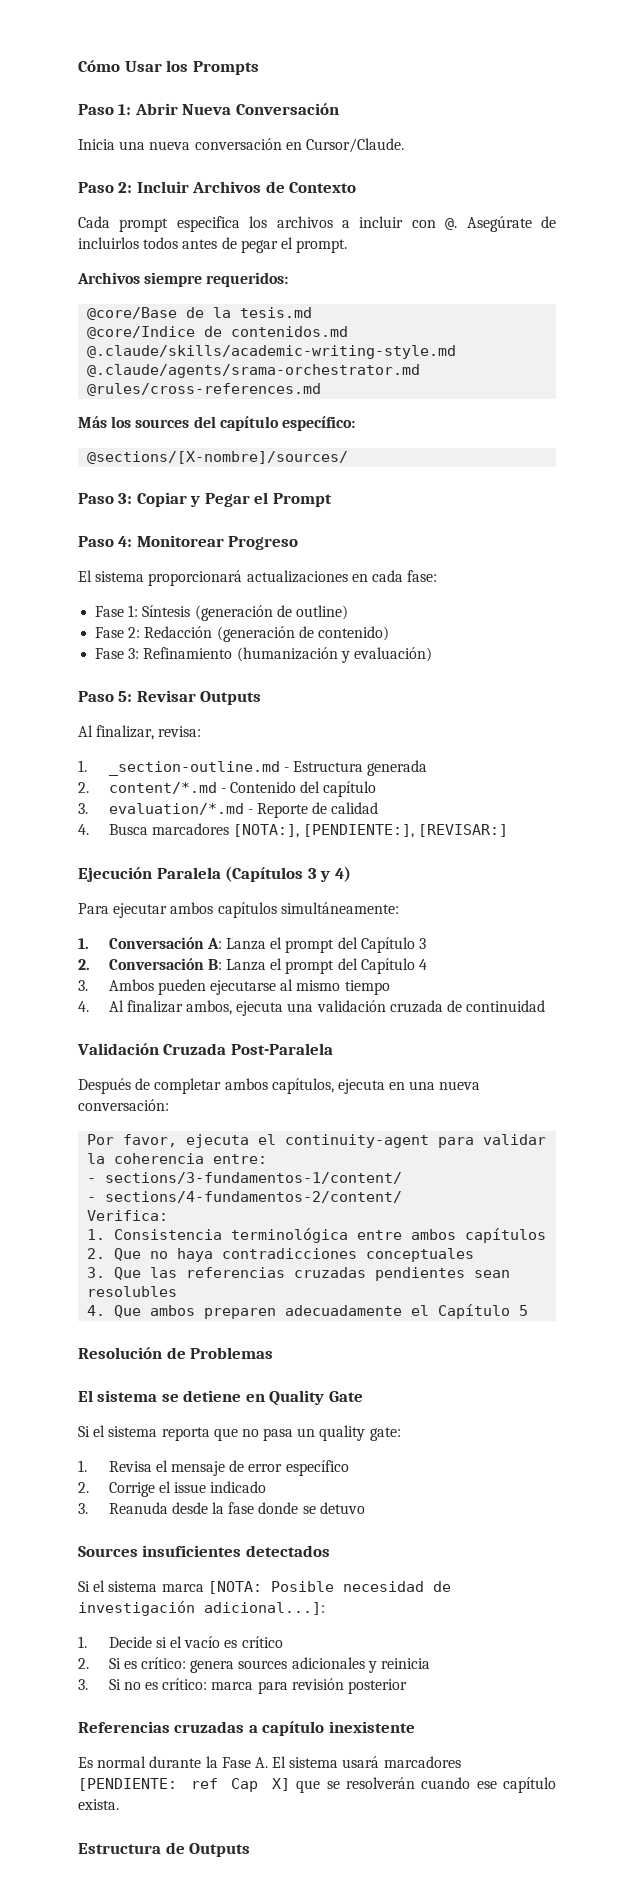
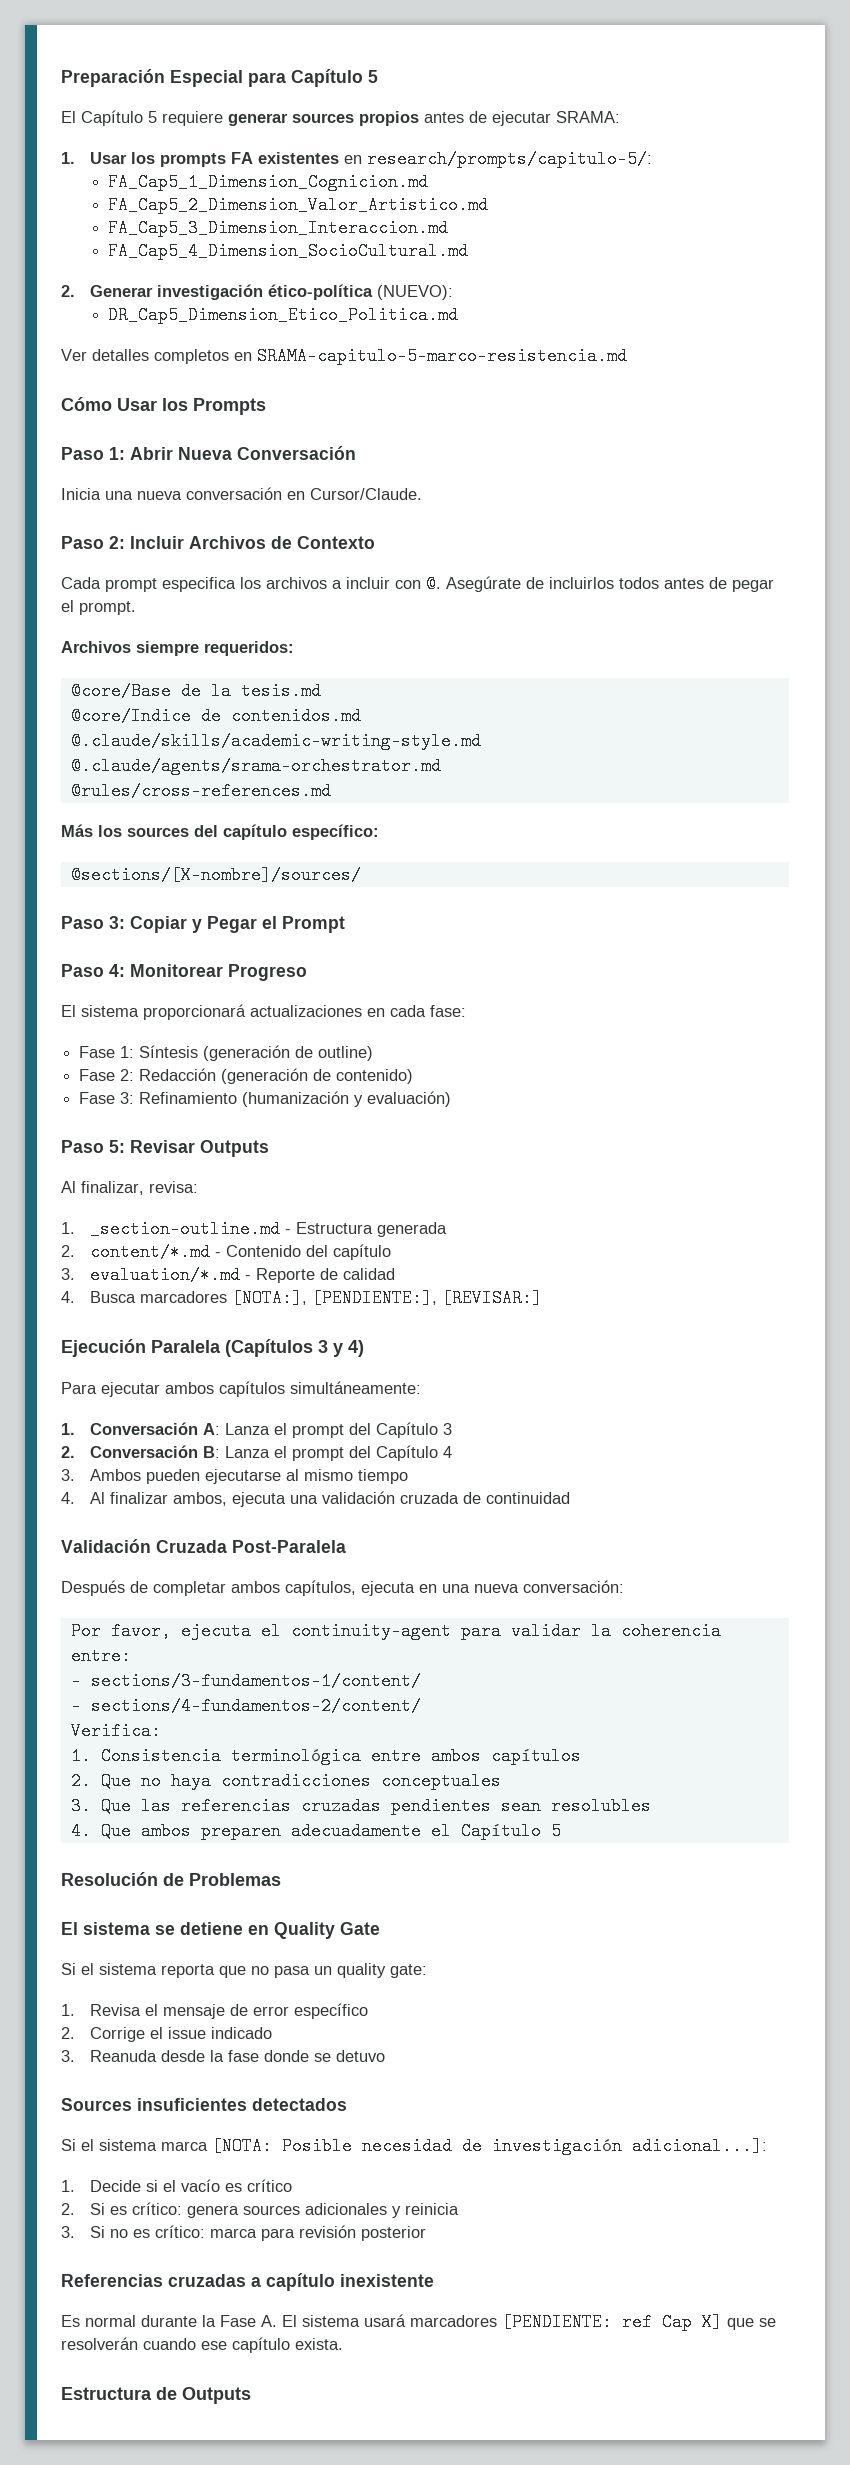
+ Preparación Especial para Capítulo 5
+ El Capítulo 5 requiere generar sources propios antes de ejecutar SRAMA:
+ 1. Usar los prompts FA existentes en research/prompts/capitulo-5/:
+ FA_Cap5_1_Dimension_Cognicion.md
+ FA_Cap5_2_Dimension_Valor_Artistico.md
+ FA_Cap5_3_Dimension_Interaccion.md
+ FA_Cap5_4_Dimension_SocioCultural.md
+ 2. Generar investigación ético-política (NUEVO):
+ DR_Cap5_Dimension_Etico_Politica.md
+ Ver detalles completos en SRAMA-capitulo-5-marco-resistencia.md

